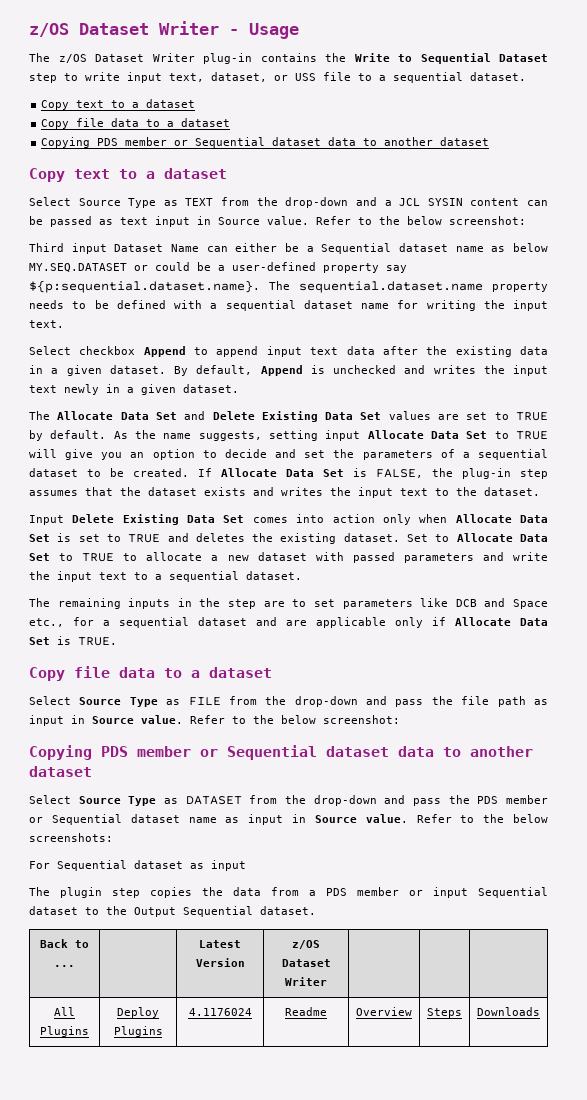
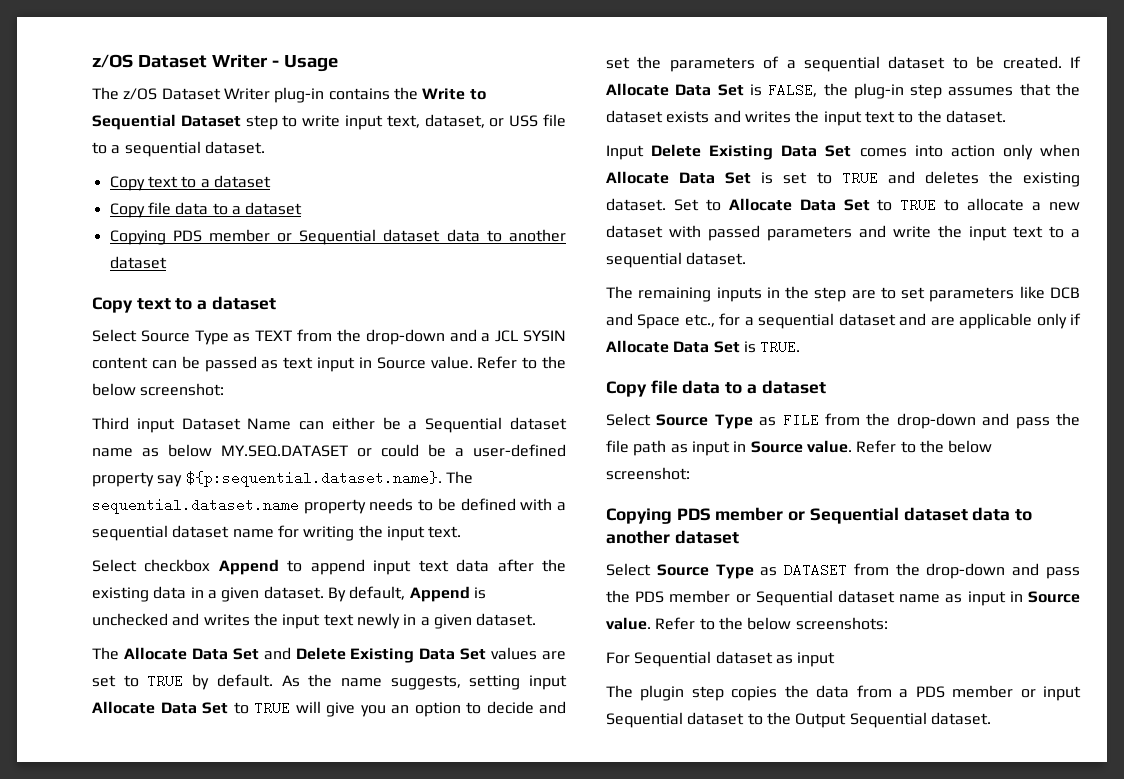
- Back to ... | | Latest Version | z/OS Dataset Writer | | |
- All Plugins | Deploy Plugins | 4.1176024 | Readme | Overview | Steps | Downloads

